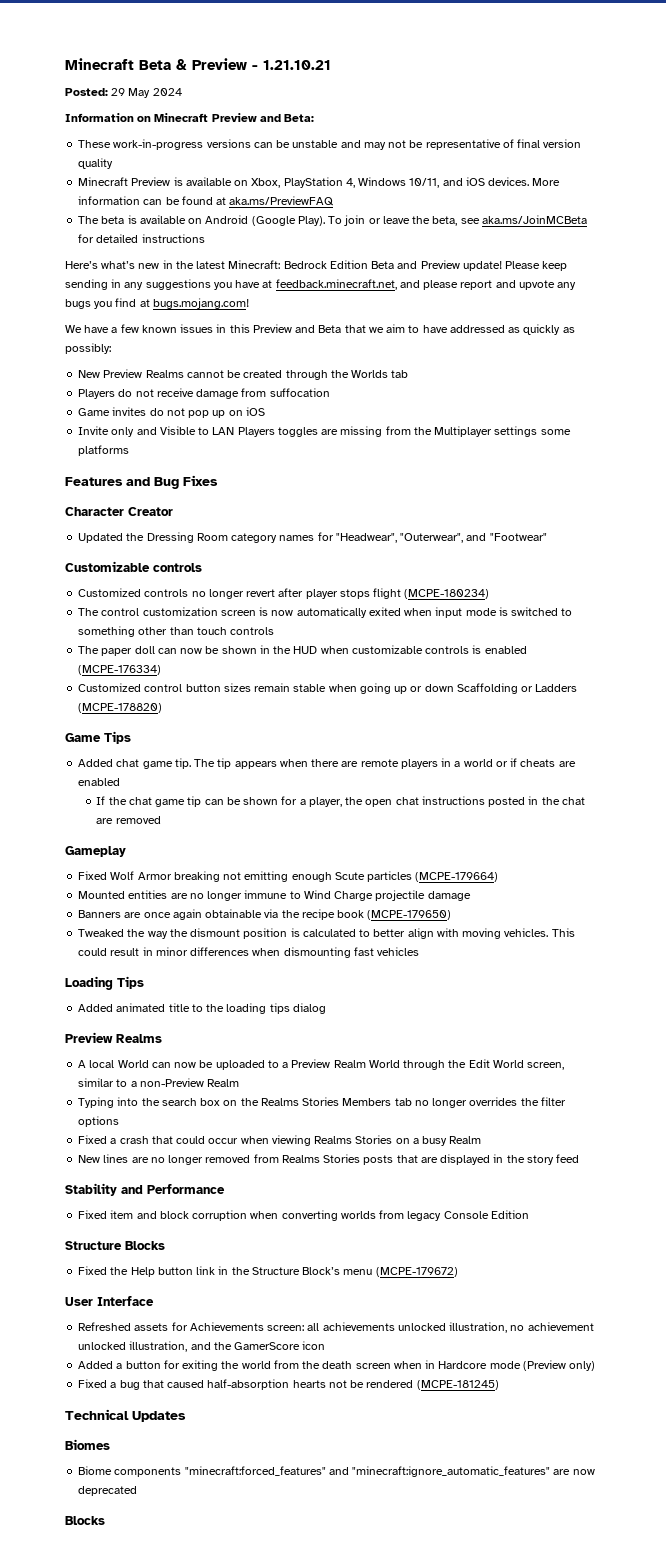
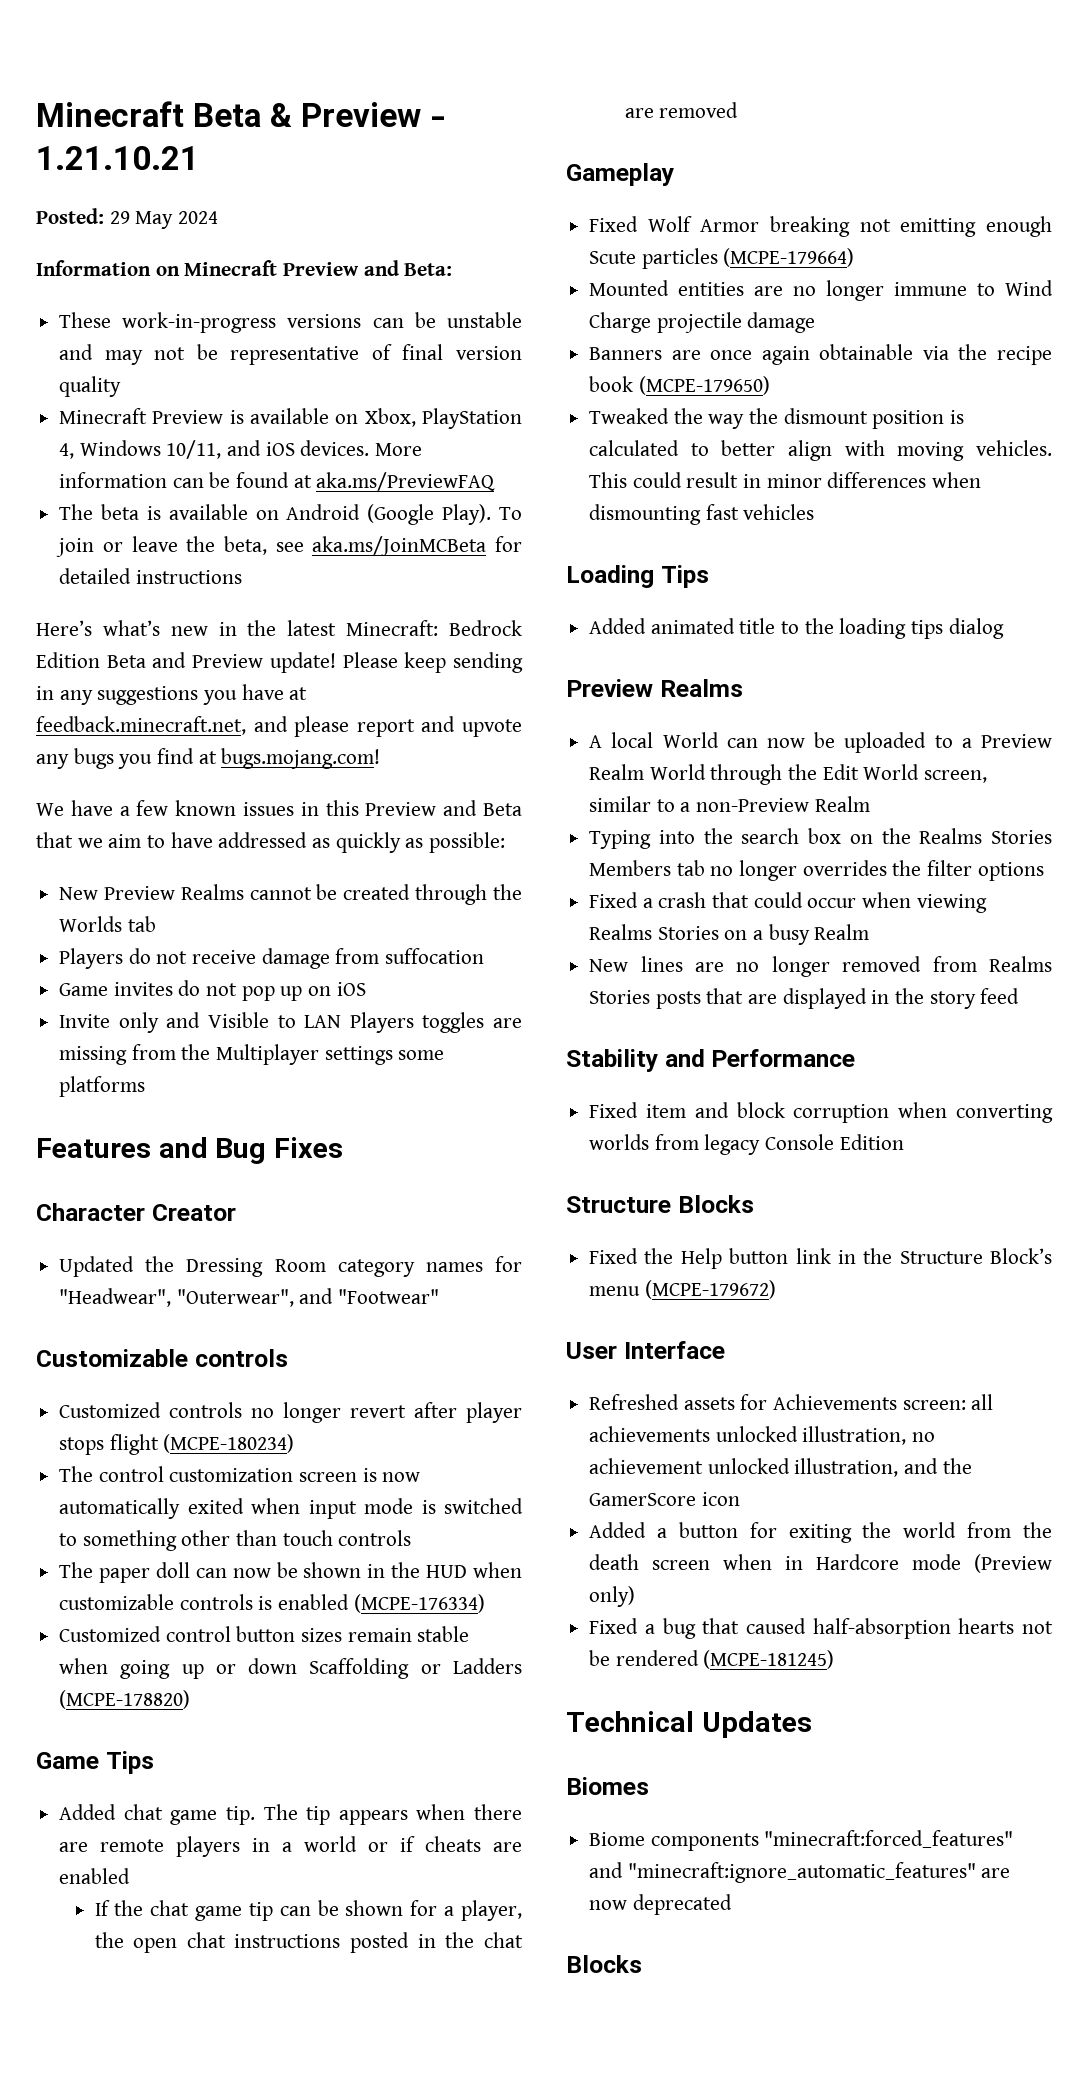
- We have a few known issues in this Preview and Beta that we aim to have addressed as quickly as possibly:
+ We have a few known issues in this Preview and Beta that we aim to have addressed as quickly as possible:

